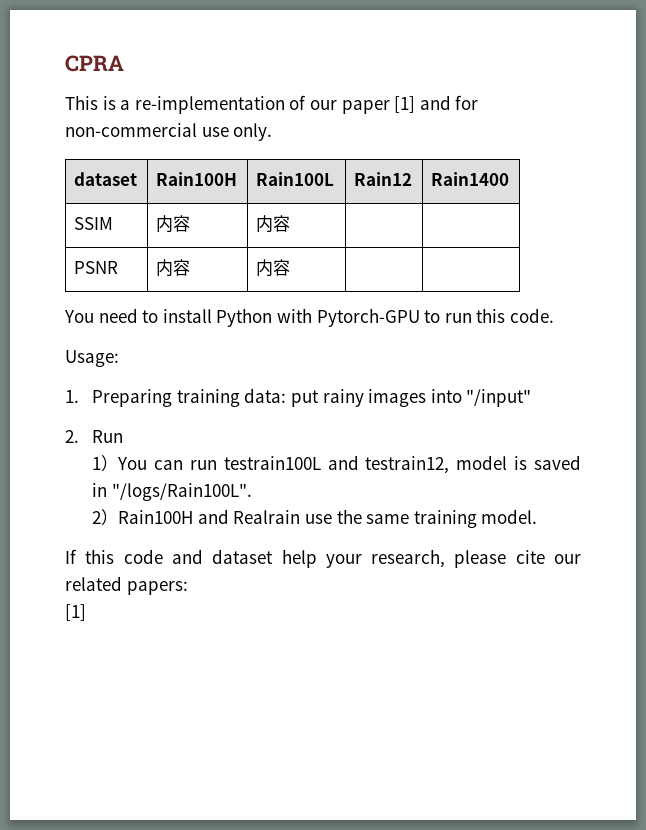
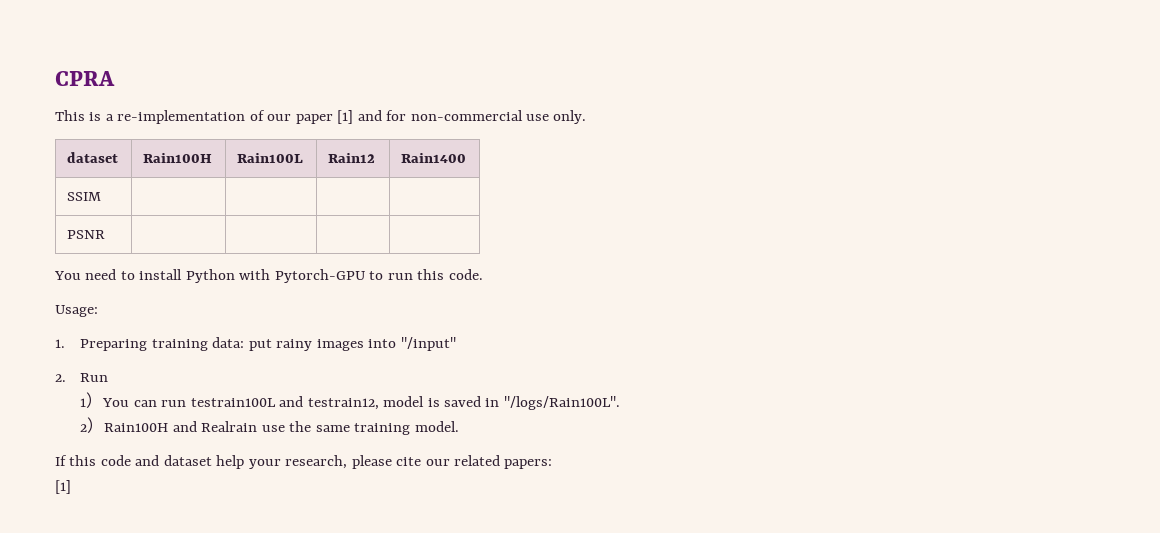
- SSIM | 内容 | 内容 | |
+ SSIM | | | |
- PSNR | 内容 | 内容 | |
+ PSNR | | | |

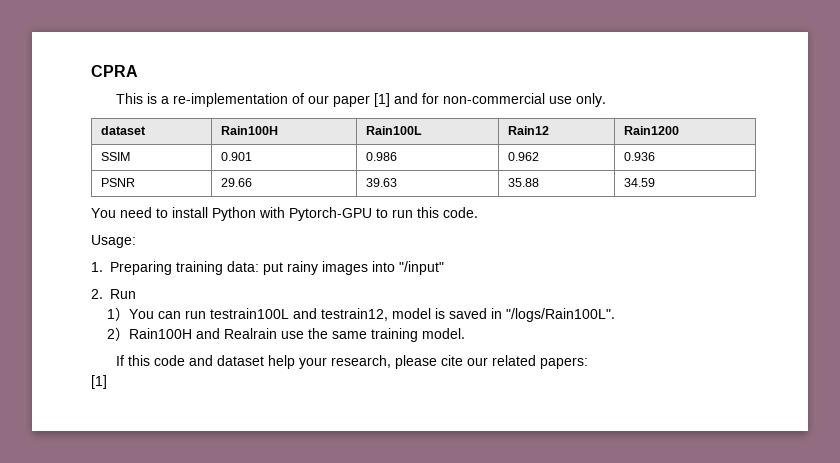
- dataset | Rain100H | Rain100L | Rain12 | Rain1400
+ dataset | Rain100H | Rain100L | Rain12 | Rain1200
- SSIM | | | |
- PSNR | | | |
+ SSIM | 0.901 | 0.986 | 0.962 | 0.936
+ PSNR | 29.66 | 39.63 | 35.88 | 34.59

